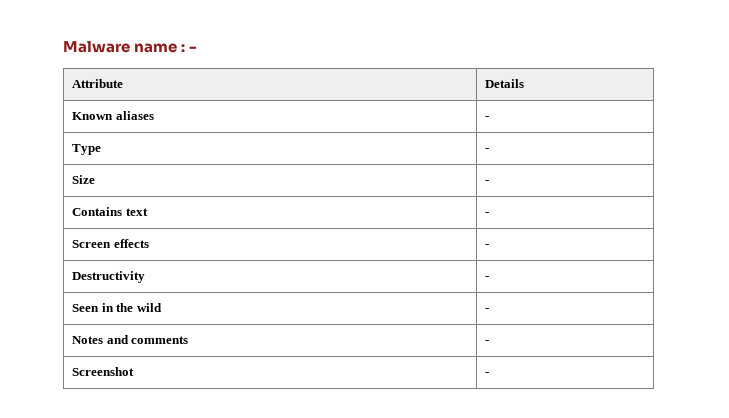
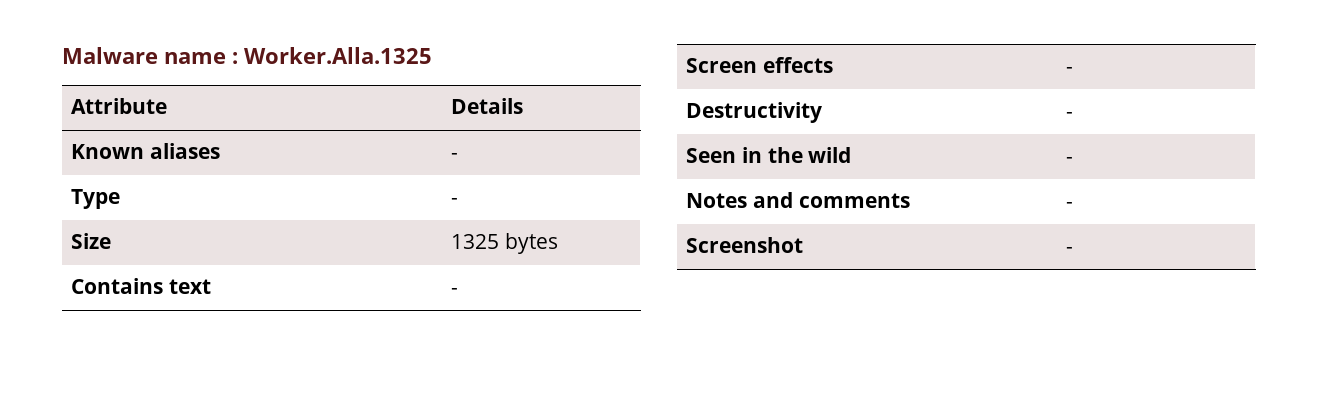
- Malware name : -
+ Malware name : Worker.Alla.1325
- Size | -
+ Size | 1325 bytes

